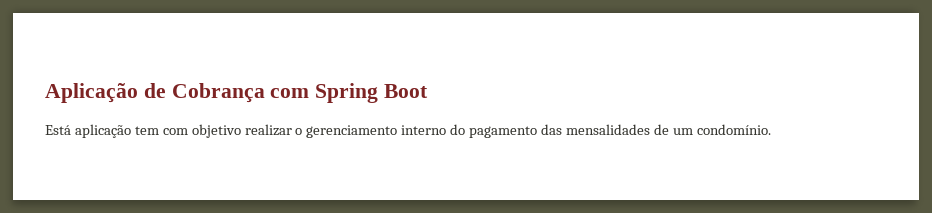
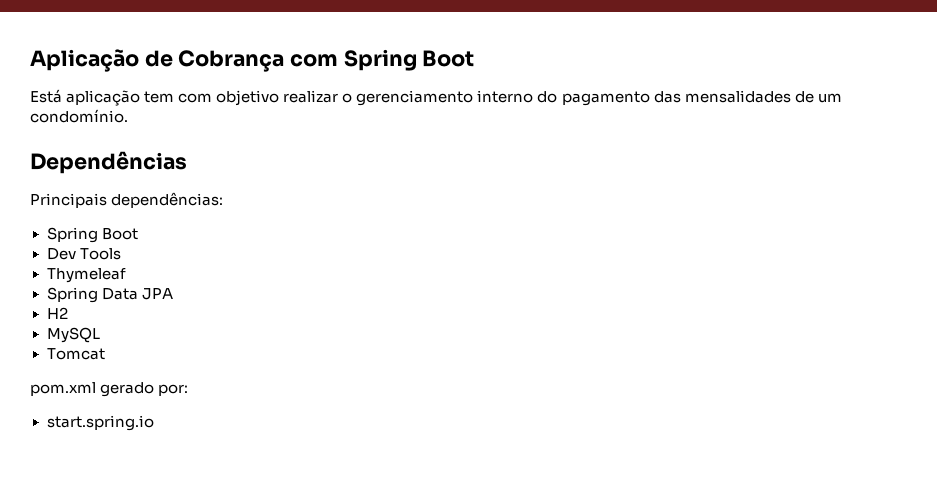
+ Dependências
+ Principais dependências:
+ Spring Boot
+ Dev Tools
+ Thymeleaf
+ Spring Data JPA
+ H2
+ MySQL
+ Tomcat
+ pom.xml gerado por:
+ start.spring.io

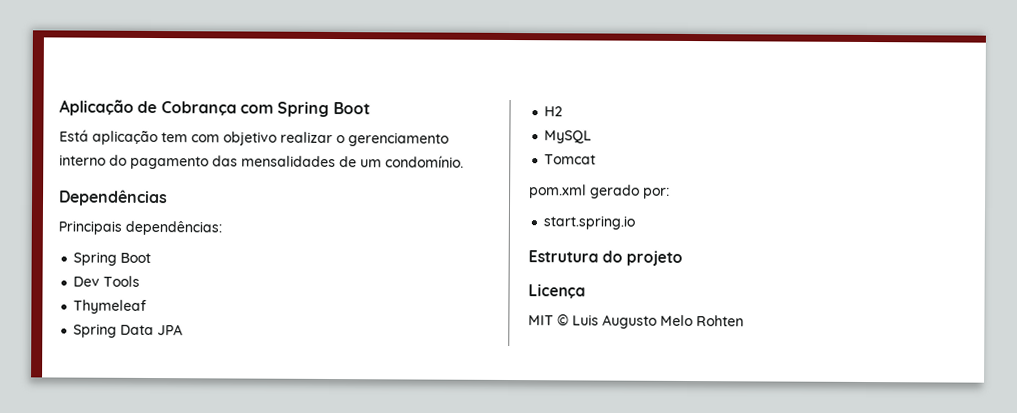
+ Estrutura do projeto
+ Licença
+ MIT © Luis Augusto Melo Rohten

